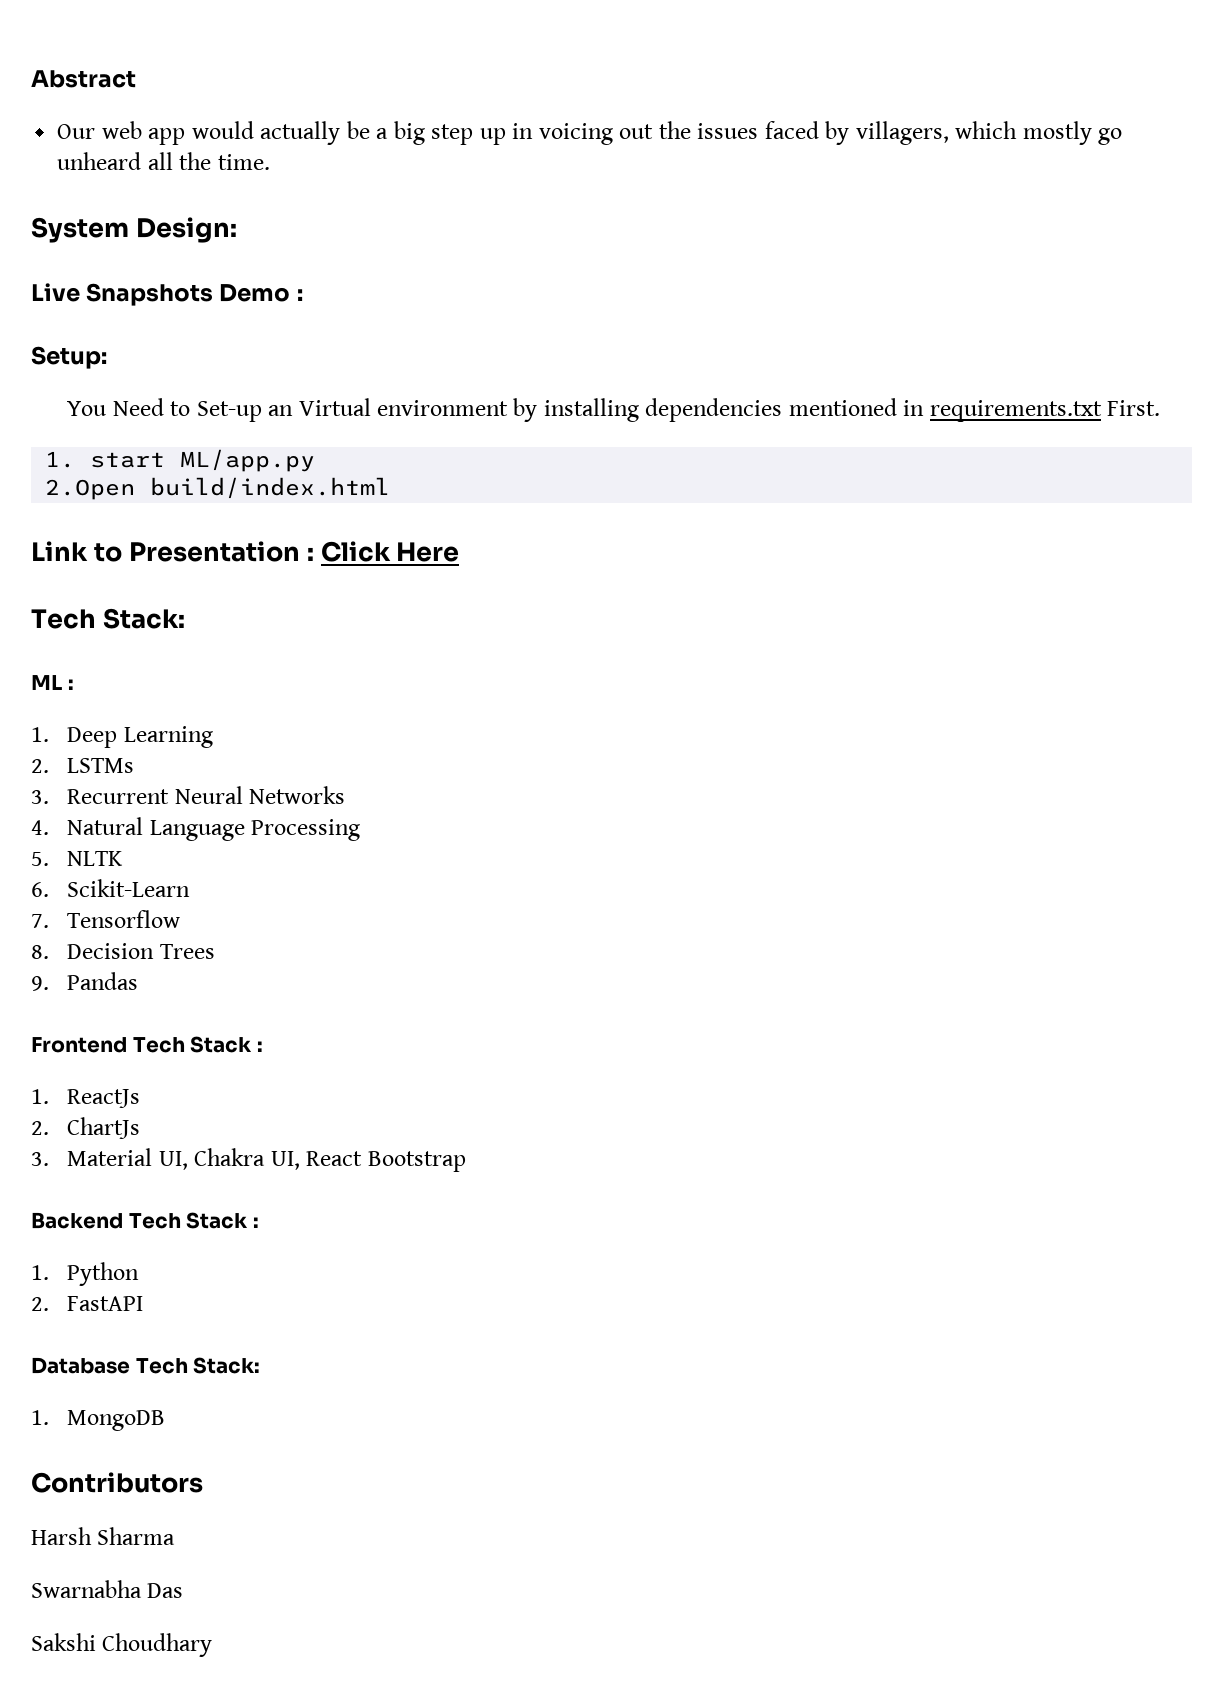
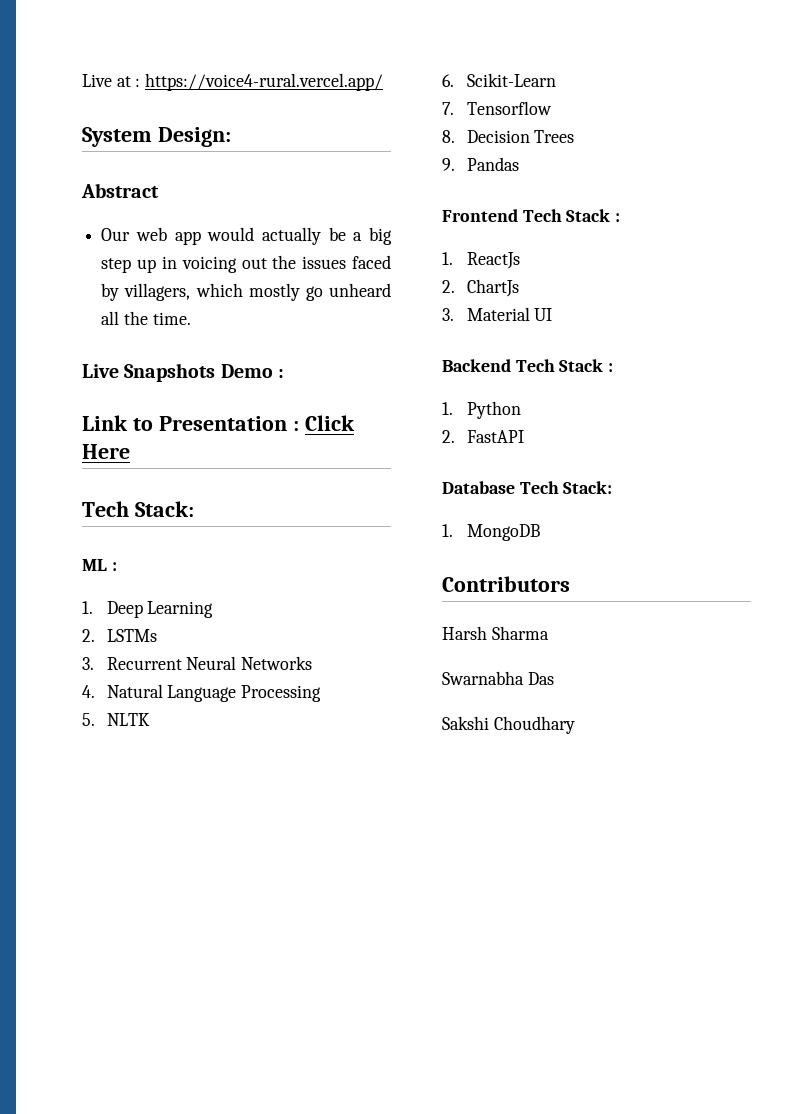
+ Live at : https://voice4-rural.vercel.app/
+ System Design:
- System Design:
- Setup:
- You Need to Set-up an Virtual environment by installing dependencies mentioned in requirements.txt First.
- 1. start ML/app.py
- 2.Open build/index.html
- 3. Material UI, Chakra UI, React Bootstrap
+ 3. Material UI

